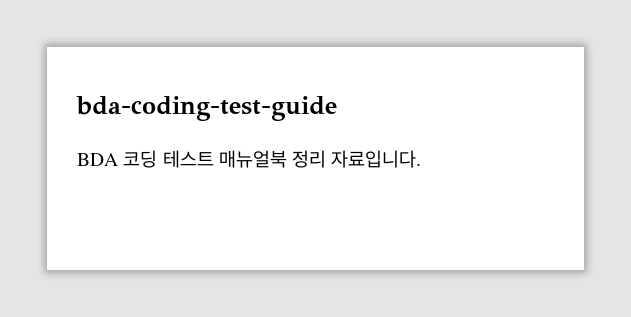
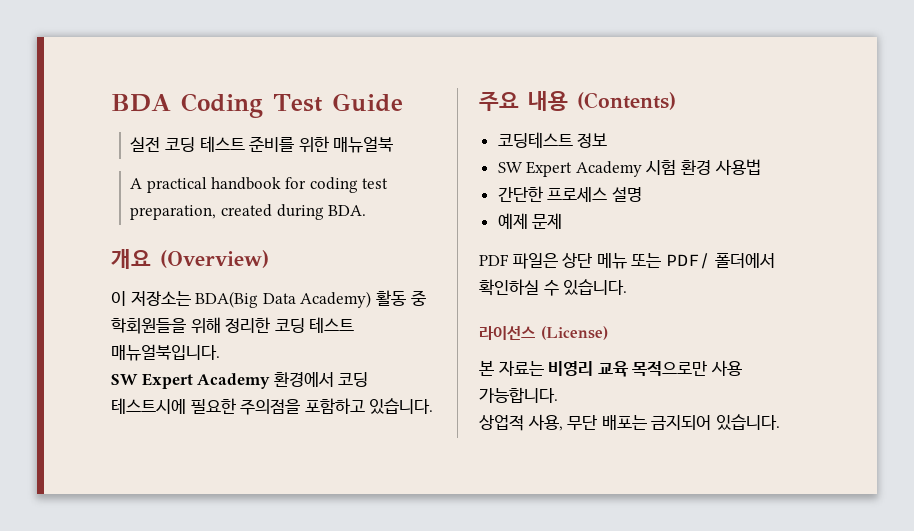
- bda-coding-test-guide
- BDA 코딩 테스트 매뉴얼북 정리 자료입니다.
+ BDA Coding Test Guide
+ 실전 코딩 테스트 준비를 위한 매뉴얼북
+ A practical handbook for coding test preparation, created during BDA.
+ 개요 (Overview)
+ 이 저장소는 BDA(Big Data Academy) 활동 중 학회원들을 위해 정리한 코딩 테스트 매뉴얼북입니다.
+ SW Expert Academy 환경에서 코딩 테스트시에 필요한 주의점을 포함하고 있습니다.
+ 주요 내용 (Contents)
+ 코딩테스트 정보
+ SW Expert Academy 시험 환경 사용법
+ 간단한 프로세스 설명
+ 예제 문제
+ PDF 파일은 상단 메뉴 또는 PDF/ 폴더에서 확인하실 수 있습니다.
+ 라이선스 (License)
+ 본 자료는 비영리 교육 목적으로만 사용 가능합니다.
+ 상업적 사용, 무단 배포는 금지되어 있습니다.

